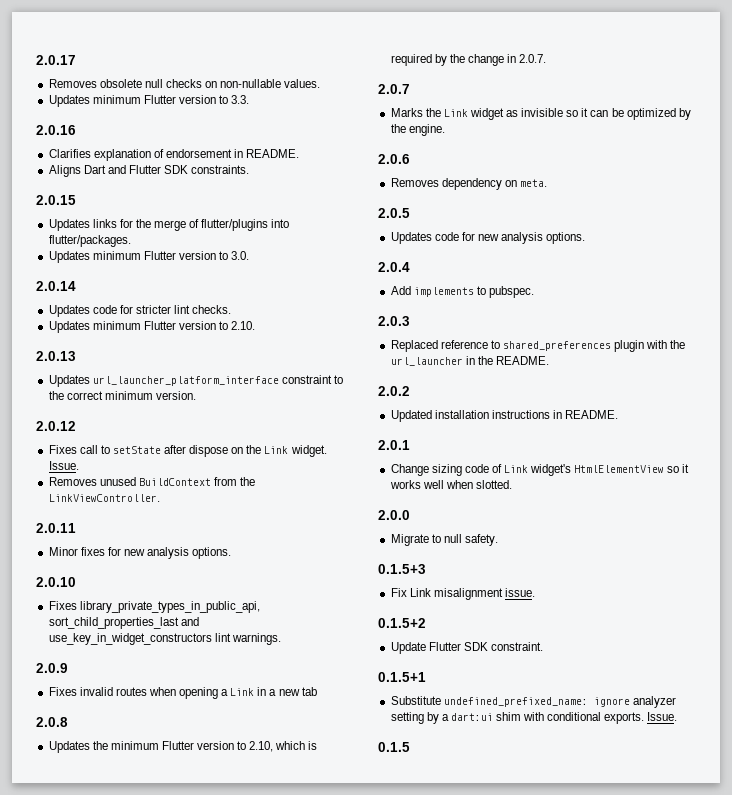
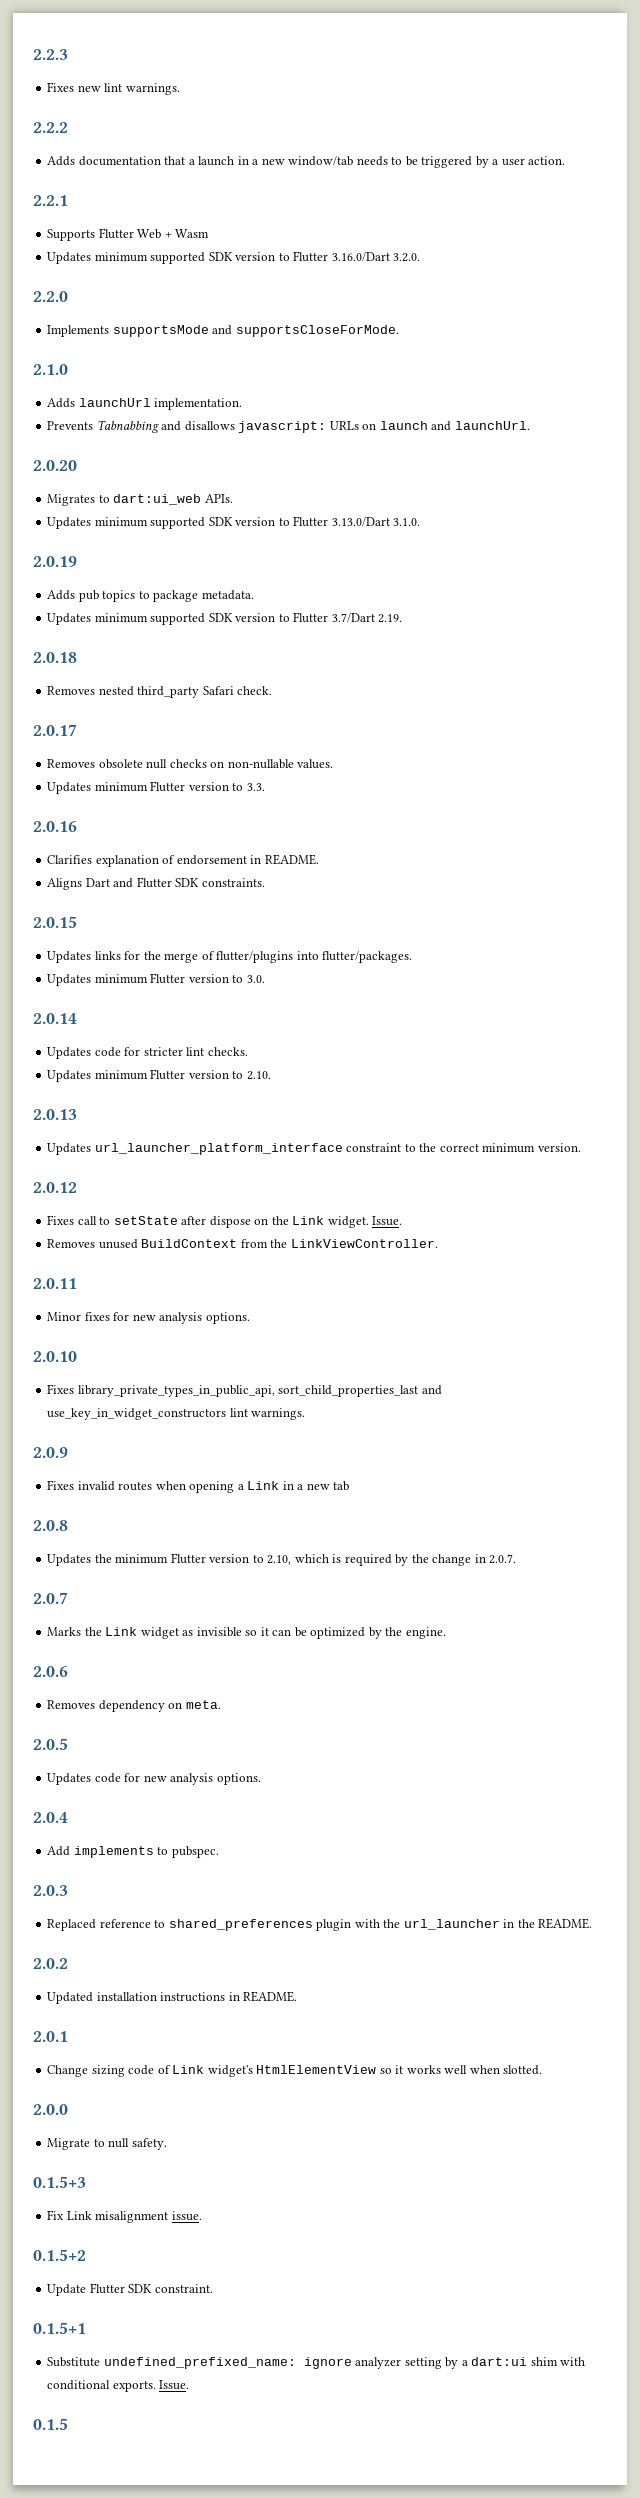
+ 2.2.3
+ Fixes new lint warnings.
+ 2.2.2
+ Adds documentation that a launch in a new window/tab needs to be triggered by a user action.
+ 2.2.1
+ Supports Flutter Web + Wasm
+ Updates minimum supported SDK version to Flutter 3.16.0/Dart 3.2.0.
+ 2.2.0
+ Implements supportsMode and supportsCloseForMode.
+ 2.1.0
+ Adds launchUrl implementation.
+ Prevents Tabnabbing and disallows javascript: URLs on launch and launchUrl.
+ 2.0.20
+ Migrates to dart:ui_web APIs.
+ Updates minimum supported SDK version to Flutter 3.13.0/Dart 3.1.0.
+ 2.0.19
+ Adds pub topics to package metadata.
+ Updates minimum supported SDK version to Flutter 3.7/Dart 2.19.
+ 2.0.18
+ Removes nested third_party Safari check.

